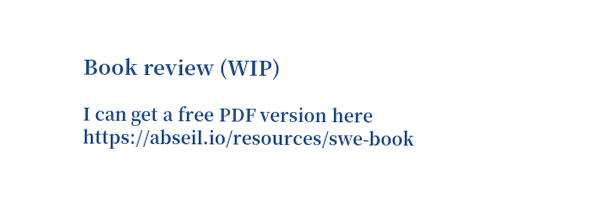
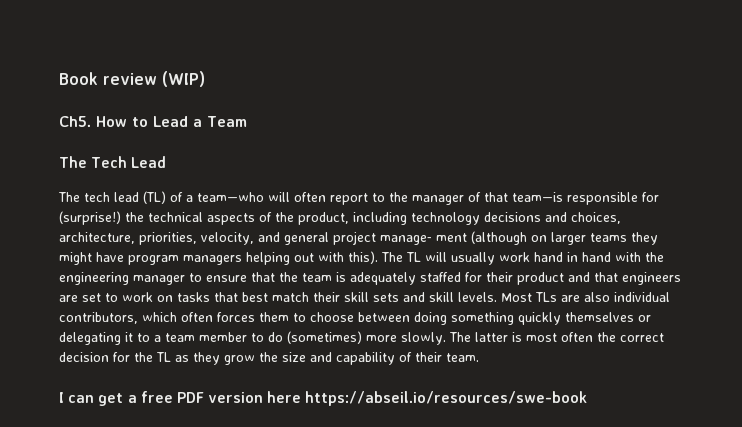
+ Ch5. How to Lead a Team
+ The Tech Lead
+ The tech lead (TL) of a team—who will often report to the manager of that team—is responsible for (surprise!) the technical aspects of the product, including technology decisions and choices, architecture, priorities, velocity, and general project manage‐ ment (although on larger teams they might have program managers helping out with this). The TL will usually work hand in hand with the engineering manager to ensure that the team is adequately staffed for their product and that engineers are set to work on tasks that best match their skill sets and skill levels. Most TLs are also individual contributors, which often forces them to choose between doing something quickly themselves or delegating it to a team member to do (sometimes) more slowly. The latter is most often the correct decision for the TL as they grow the size and capability of their team.

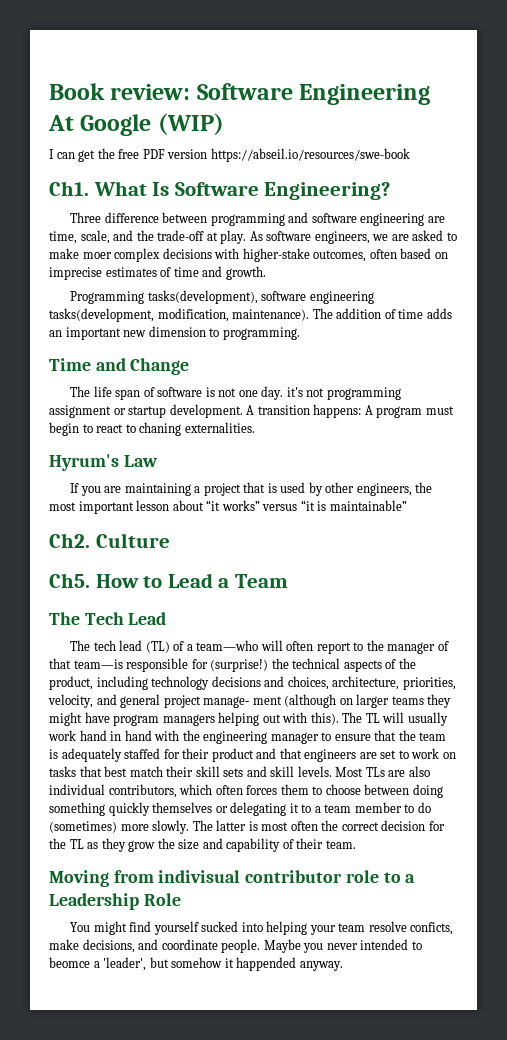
- Book review (WIP)
+ Book review: Software Engineering At Google (WIP)
+ I can get the free PDF version https://abseil.io/resources/swe-book
+ Ch1. What Is Software Engineering?
+ Three difference between programming and software engineering are time, scale, and the trade-off at play. As software engineers, we are asked to make moer complex decisions with higher-stake outcomes, often based on imprecise estimates of time and growth.
+ Programming tasks(development), software engineering tasks(development, modification, maintenance). The addition of time adds an important new dimension to programming.
+ Time and Change
+ The life span of software is not one day. it's not programming assignment or startup development. A transition happens: A program must begin to react to chaning externalities.
+ Hyrum's Law
+ If you are maintaining a project that is used by other engineers, the most important lesson about “it works” versus “it is maintainable”
+ Ch2. Culture
- I can get a free PDF version here https://abseil.io/resources/swe-book
+ Moving from indivisual contributor role to a Leadership Role
+ You might find yourself sucked into helping your team resolve conficts, make decisions, and coordinate people. Maybe you never intended to beomce a 'leader', but somehow it happended anyway.

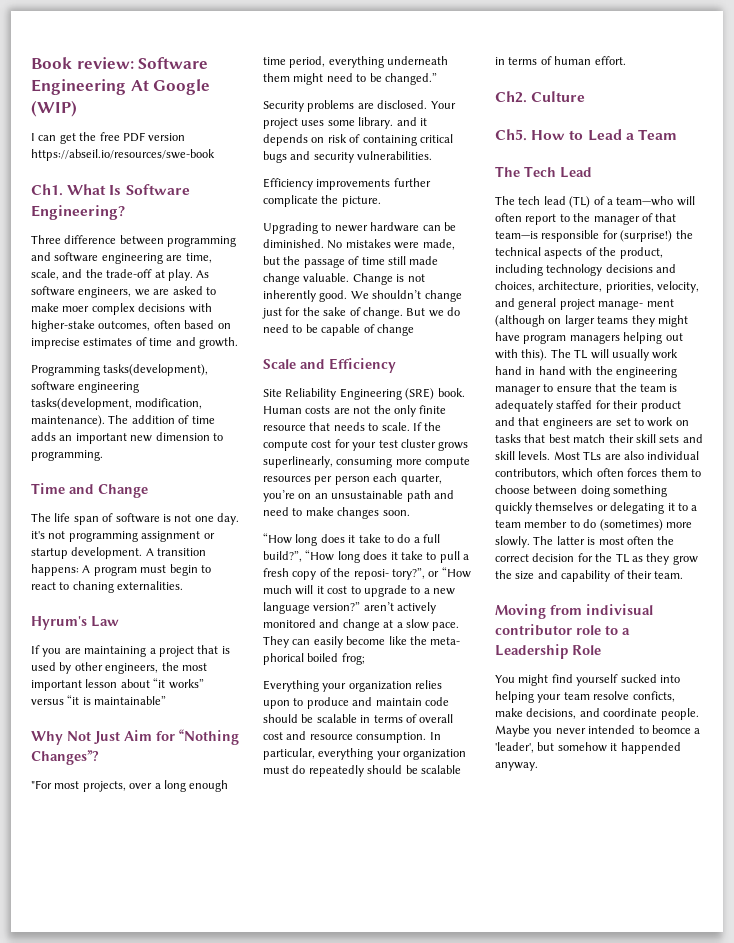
+ Why Not Just Aim for “Nothing Changes”?
+ "For most projects, over a long enough time period, everything underneath them might need to be changed.”
+ Security problems are disclosed. Your project uses some library. and it depends on risk of containing critical bugs and security vulnerabilities.
+ Efficiency improvements further complicate the picture.
+ Upgrading to newer hardware can be diminished. No mistakes were made, but the passage of time still made change valuable. Change is not inherently good. We shouldn’t change just for the sake of change. But we do need to be capable of change
+ Scale and Efficiency
+ Site Reliability Engineering (SRE) book. Human costs are not the only finite resource that needs to scale. If the compute cost for your test cluster grows superlinearly, consuming more compute resources per person each quarter, you’re on an unsustainable path and need to make changes soon.
+ “How long does it take to do a full build?”, “How long does it take to pull a fresh copy of the reposi‐ tory?”, or “How much will it cost to upgrade to a new language version?” aren’t actively monitored and change at a slow pace. They can easily become like the meta‐ phorical boiled frog;
+ Everything your organization relies upon to produce and maintain code should be scalable in terms of overall cost and resource consumption. In particular, everything your organization must do repeatedly should be scalable in terms of human effort.

